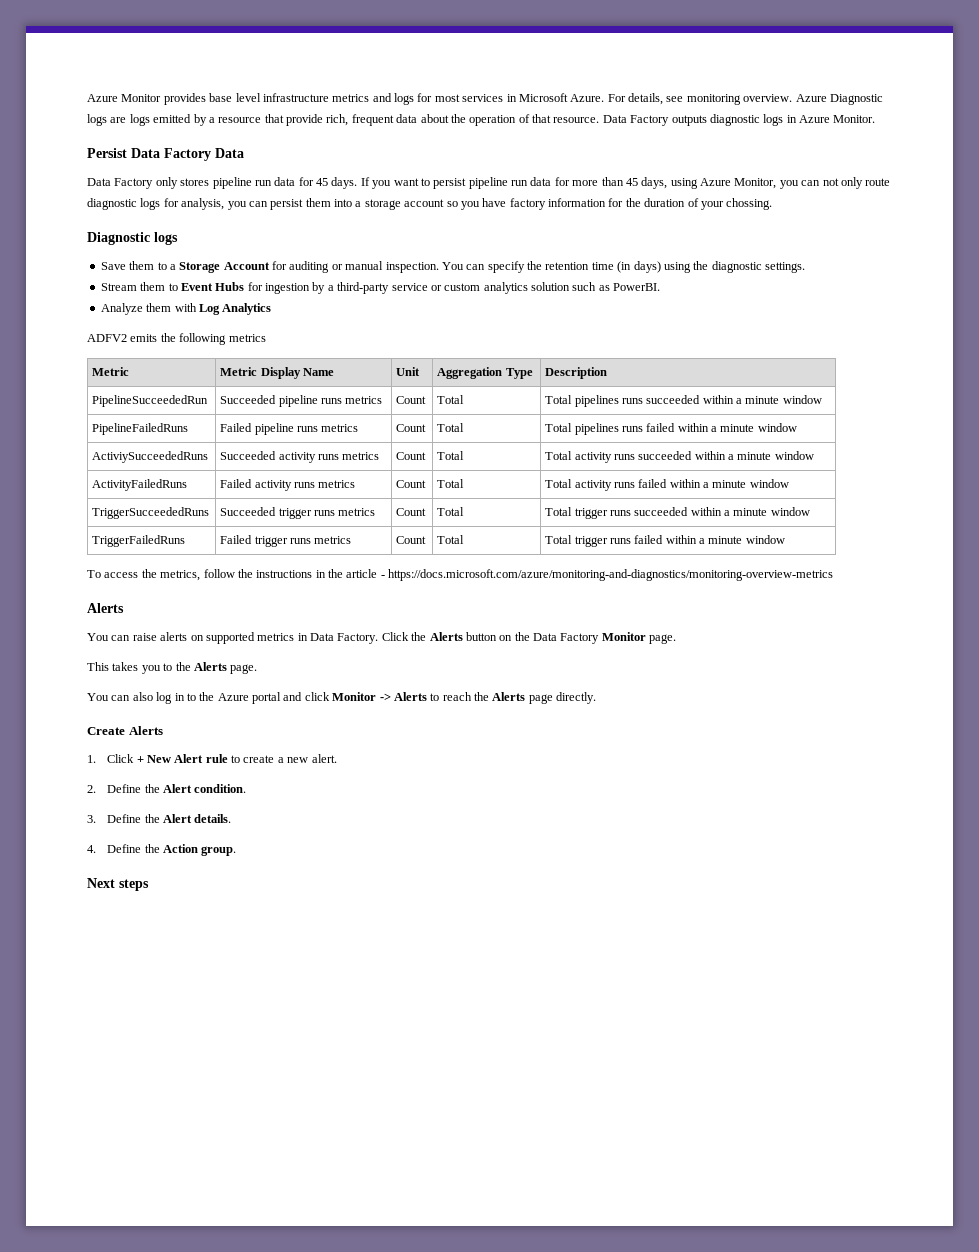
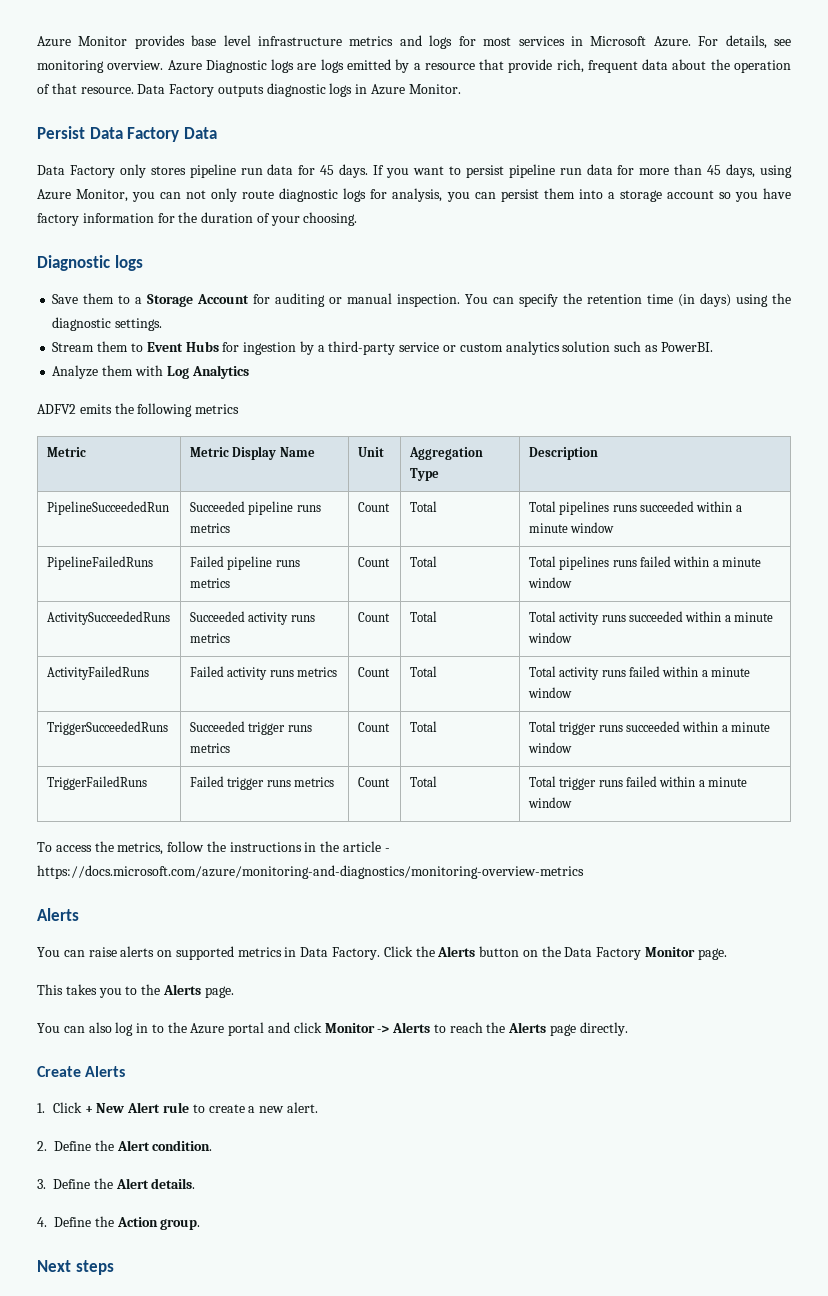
- If you want to persist pipeline run data for more than 45 days, using Azure Monitor, you can not only route diagnostic logs for analysis, you can persist them into a storage account so you have factory information for the duration of your chossing.
+ If you want to persist pipeline run data for more than 45 days, using Azure Monitor, you can not only route diagnostic logs for analysis, you can persist them into a storage account so you have factory information for the duration of your choosing.
- ActiviySucceededRuns | Succeeded activity runs metrics | Count | Total | Total activity runs succeeded within a minute window
+ ActivitySucceededRuns | Succeeded activity runs metrics | Count | Total | Total activity runs succeeded within a minute window

